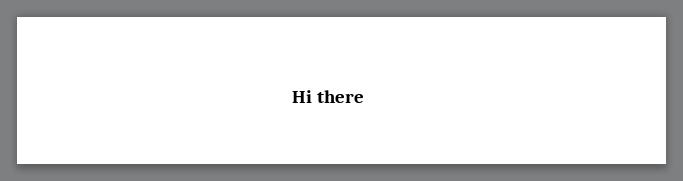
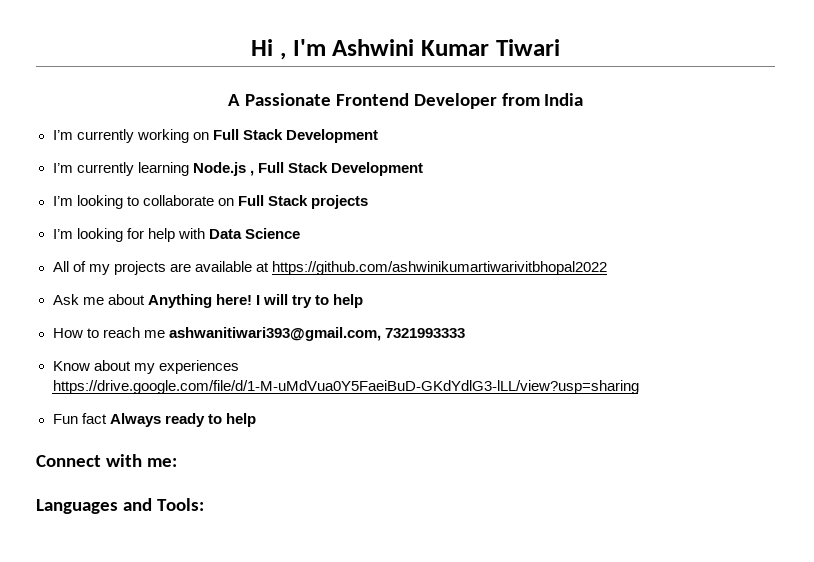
- Hi there
+ Hi , I'm Ashwini Kumar Tiwari
+ A Passionate Frontend Developer from India
+ I’m currently working on Full Stack Development
+ I’m currently learning Node.js , Full Stack Development
+ I’m looking to collaborate on Full Stack projects
+ I’m looking for help with Data Science
+ All of my projects are available at https://github.com/ashwinikumartiwarivitbhopal2022
+ Ask me about Anything here! I will try to help
+ How to reach me ashwanitiwari393@gmail.com, 7321993333
+ Know about my experiences https://drive.google.com/file/d/1-M-uMdVua0Y5FaeiBuD-GKdYdlG3-lLL/view?usp=sharing
+ Fun fact Always ready to help
+ Connect with me:
+ Languages and Tools:

